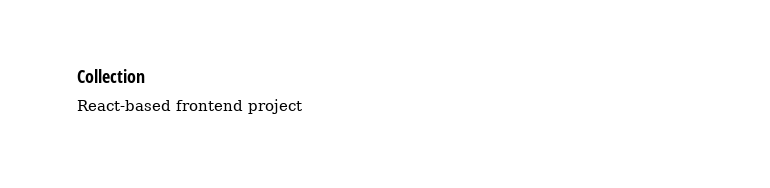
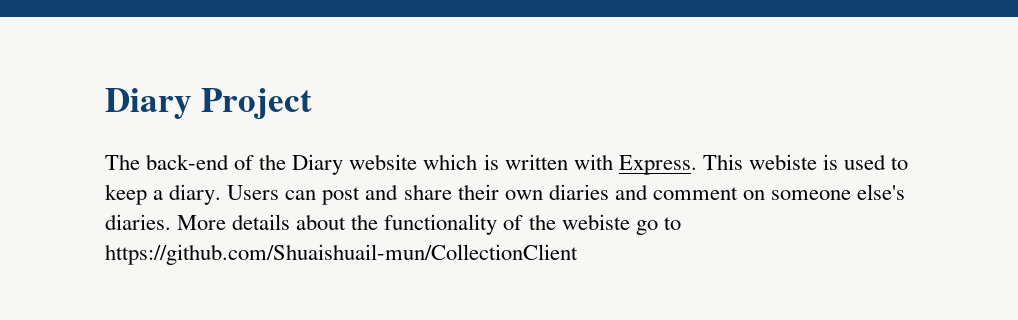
- Collection
- React-based frontend project
+ Diary Project
+ The back-end of the Diary website which is written with Express. This webiste is used to keep a diary. Users can post and share their own diaries and comment on someone else's diaries. More details about the functionality of the webiste go to https://github.com/Shuaishuail-mun/CollectionClient

